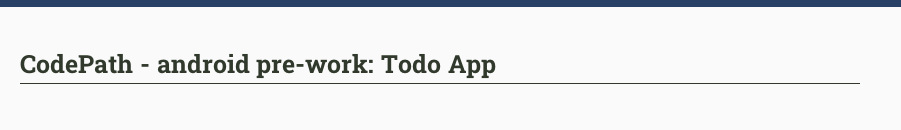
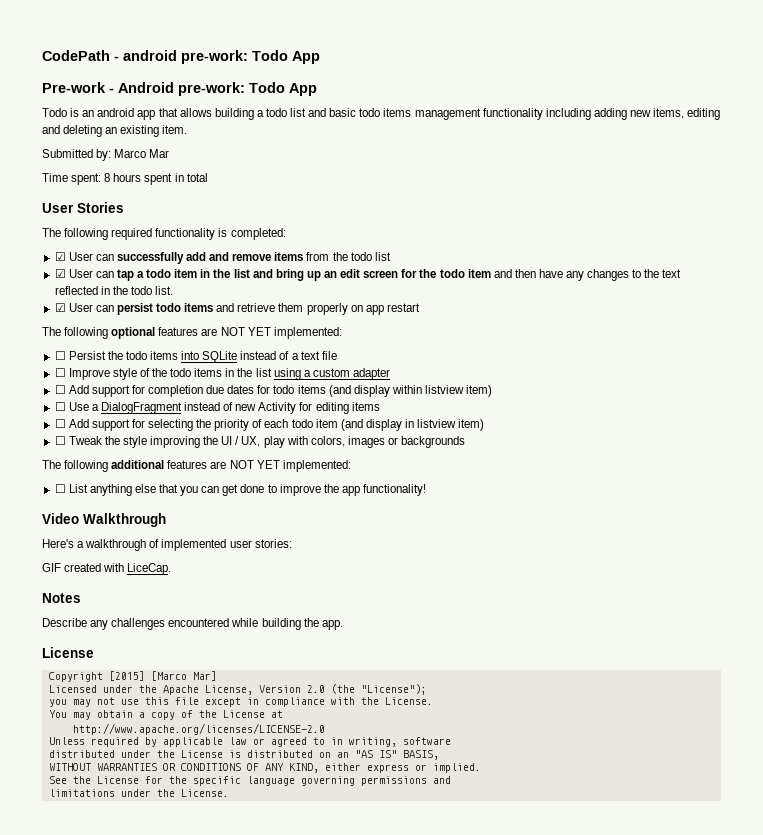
+ Pre-work - Android pre-work: Todo App
+ Todo is an android app that allows building a todo list and basic todo items management functionality including adding new items, editing and deleting an existing item.
+ Submitted by: Marco Mar
+ Time spent: 8 hours spent in total
+ User Stories
+ The following required functionality is completed:
+ ☑ User can successfully add and remove items from the todo list
+ ☑ User can tap a todo item in the list and bring up an edit screen for the todo item and then have any changes to the text reflected in the todo list.
+ ☑ User can persist todo items and retrieve them properly on app restart
+ The following optional features are NOT YET implemented:
+ ☐ Persist the todo items into SQLite instead of a text file
+ ☐ Improve style of the todo items in the list using a custom adapter
+ ☐ Add support for completion due dates for todo items (and display within listview item)
+ ☐ Use a DialogFragment instead of new Activity for editing items
+ ☐ Add support for selecting the priority of each todo item (and display in listview item)
+ ☐ Tweak the style improving the UI / UX, play with colors, images or backgrounds
+ The following additional features are NOT YET implemented:
+ ☐ List anything else that you can get done to improve the app functionality!
+ Video Walkthrough
+ Here's a walkthrough of implemented user stories:
+ GIF created with LiceCap.
+ Notes
+ Describe any challenges encountered while building the app.
+ License
+ Copyright [2015] [Marco Mar]
+ Licensed under the Apache License, Version 2.0 (the "License");
+ you may not use this file except in compliance with the License.
+ You may obtain a copy of the License at
+ http://www.apache.org/licenses/LICENSE-2.0
+ Unless required by applicable law or agreed to in writing, software
+ distributed under the License is distributed on an "AS IS" BASIS,
+ WITHOUT WARRANTIES OR CONDITIONS OF ANY KIND, either express or implied.
+ See the License for the specific language governing permissions and
+ limitations under the License.

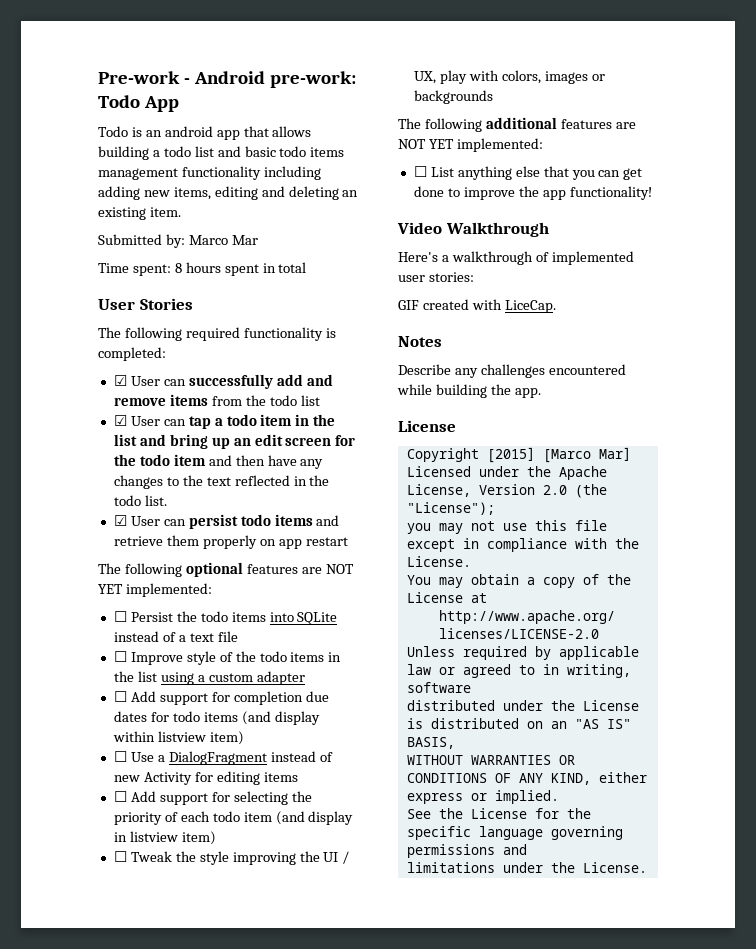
- CodePath - android pre-work: Todo App

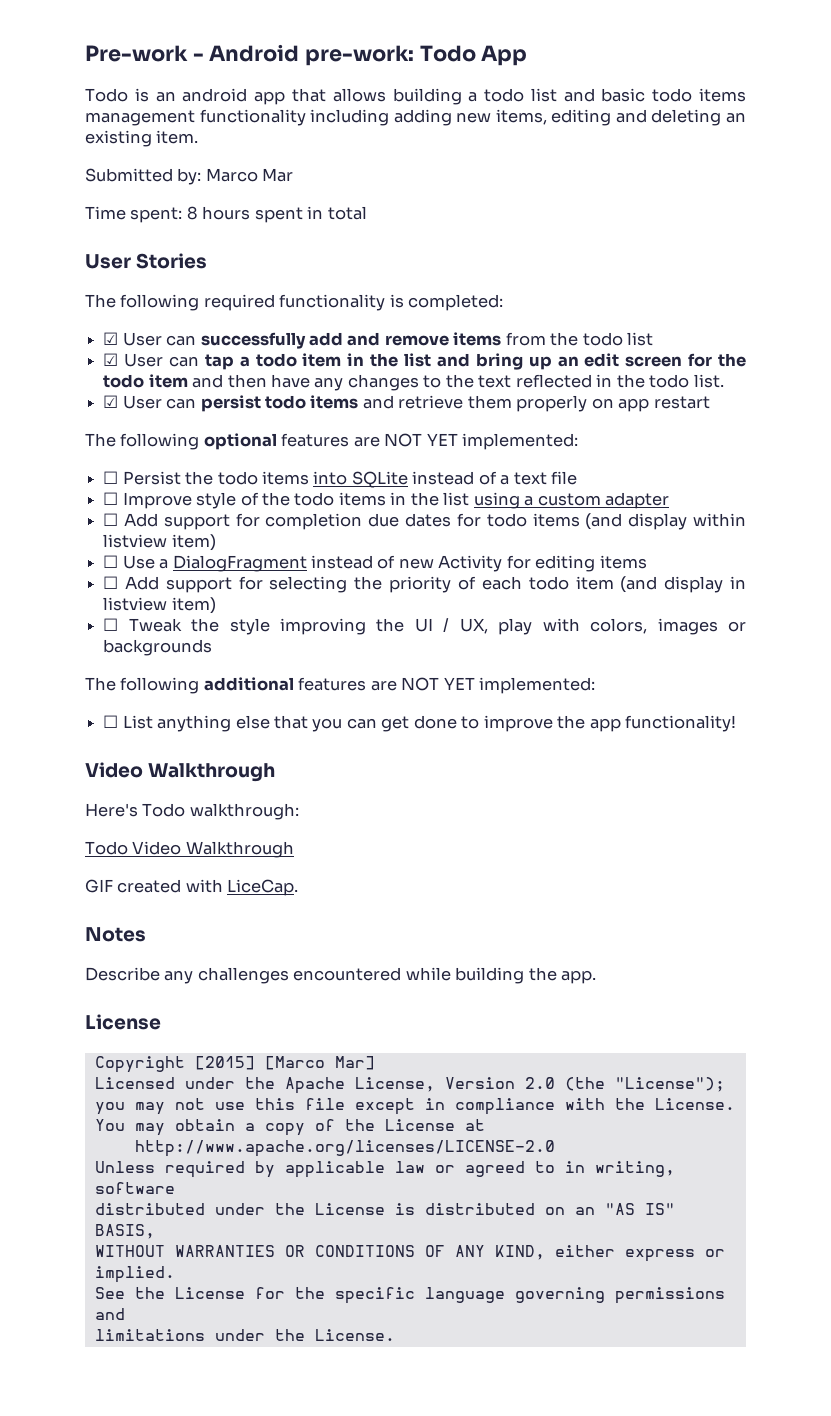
- Here's a walkthrough of implemented user stories:
+ Here's Todo walkthrough:
+ Todo Video Walkthrough

